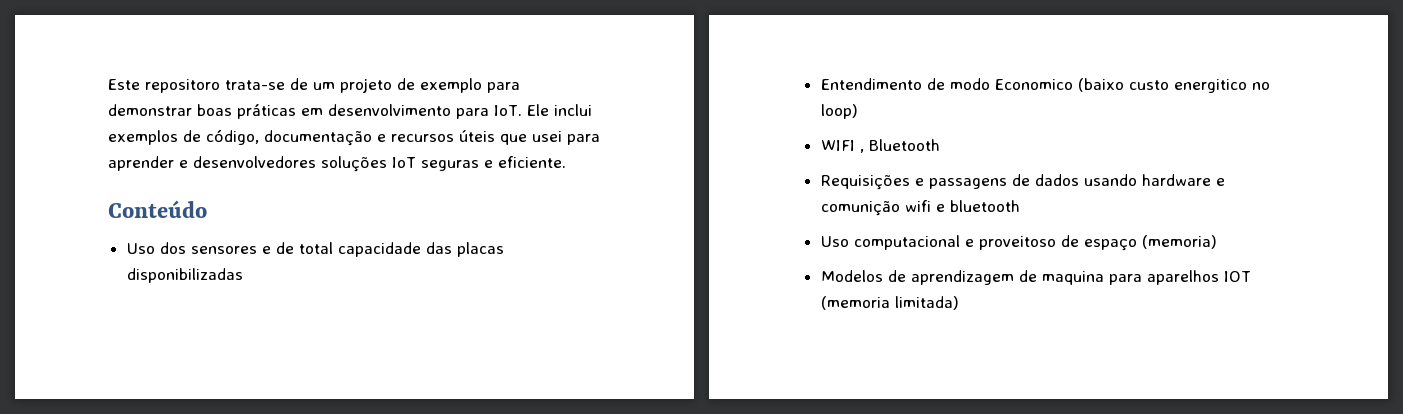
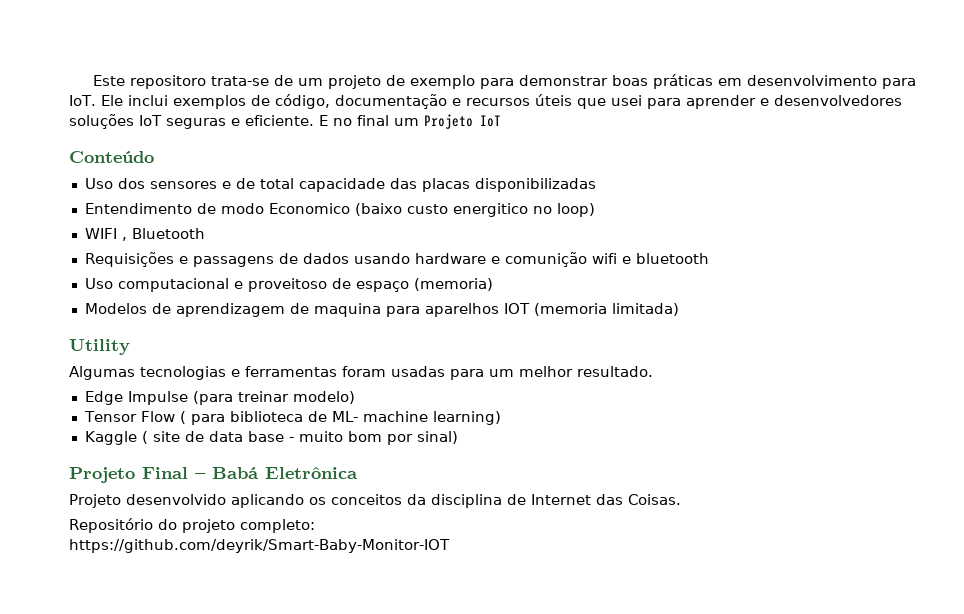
+ E no final um Projeto IoT
+ Utility
+ Algumas tecnologias e ferramentas foram usadas para um melhor resultado.
+ Edge Impulse (para treinar modelo)
+ Tensor Flow ( para biblioteca de ML- machine learning)
+ Kaggle ( site de data base - muito bom por sinal)
+ Projeto Final – Babá Eletrônica
+ Projeto desenvolvido aplicando os conceitos da disciplina de Internet das Coisas.
+ Repositório do projeto completo:
+ https://github.com/deyrik/Smart-Baby-Monitor-IOT

